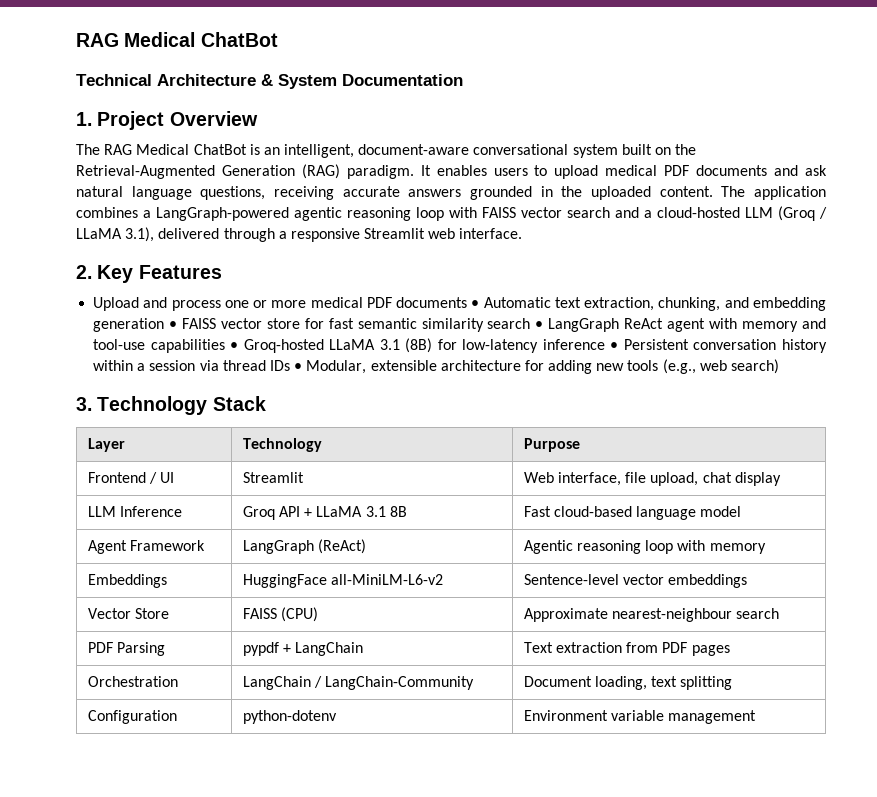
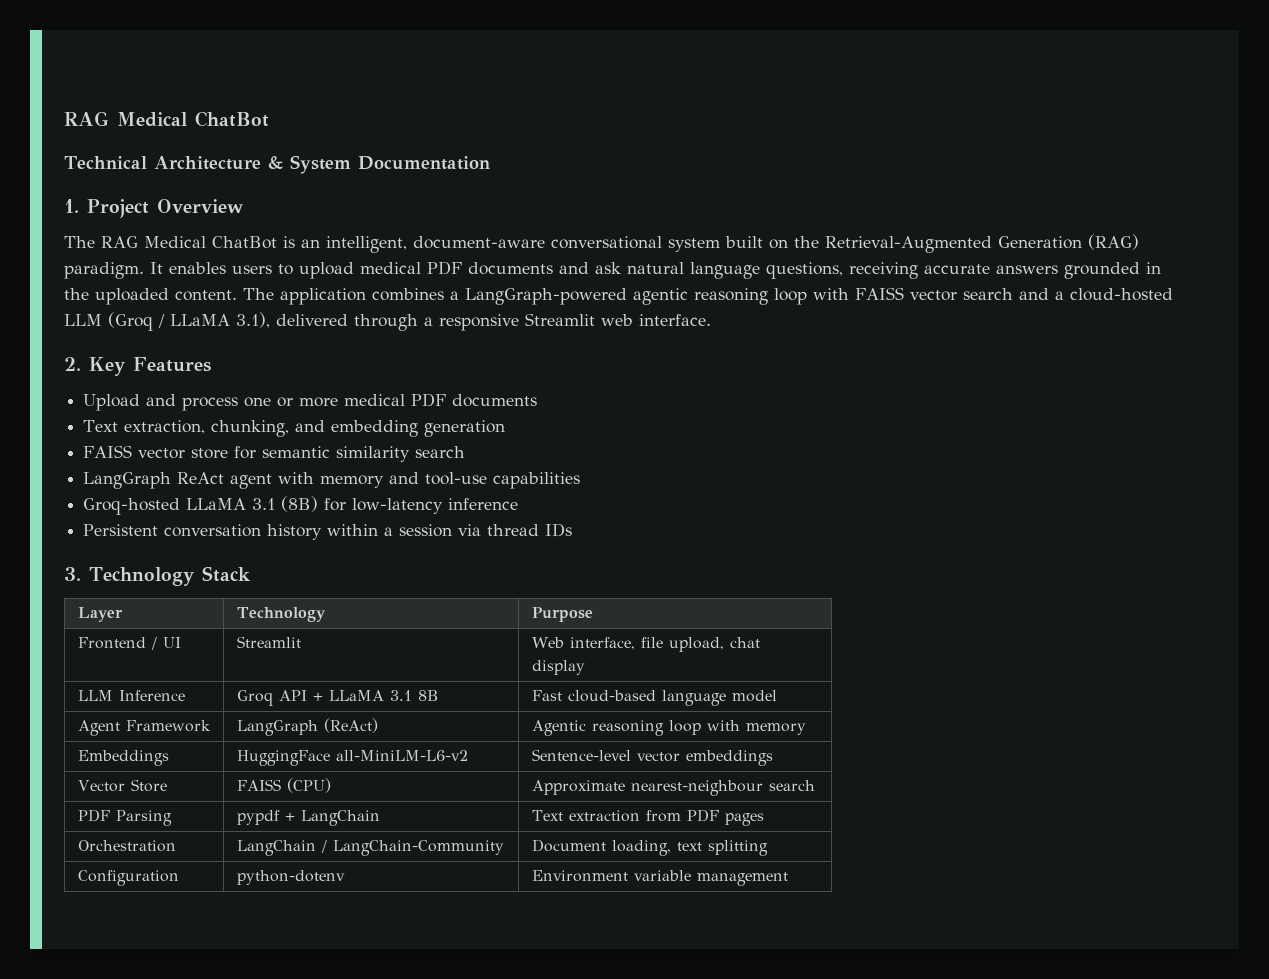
- Upload and process one or more medical PDF documents • Automatic text extraction, chunking, and embedding generation • FAISS vector store for fast semantic similarity search • LangGraph ReAct agent with memory and tool-use capabilities • Groq-hosted LLaMA 3.1 (8B) for low-latency inference • Persistent conversation history within a session via thread IDs • Modular, extensible architecture for adding new tools (e.g., web search)
+ Upload and process one or more medical PDF documents
+ Text extraction, chunking, and embedding generation
+ FAISS vector store for semantic similarity search
+ LangGraph ReAct agent with memory and tool-use capabilities
+ Groq-hosted LLaMA 3.1 (8B) for low-latency inference
+ Persistent conversation history within a session via thread IDs

